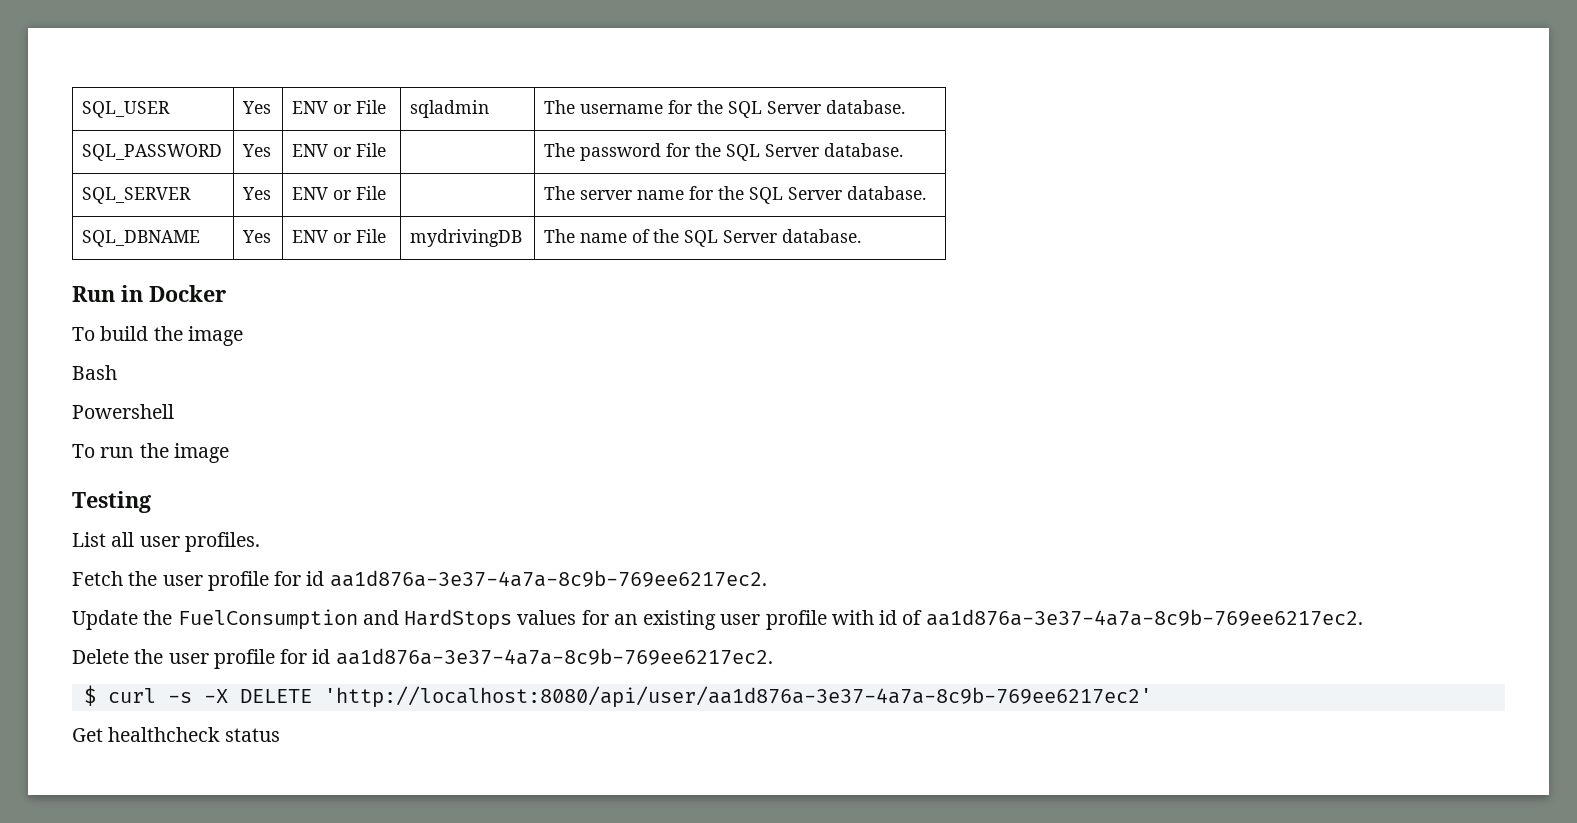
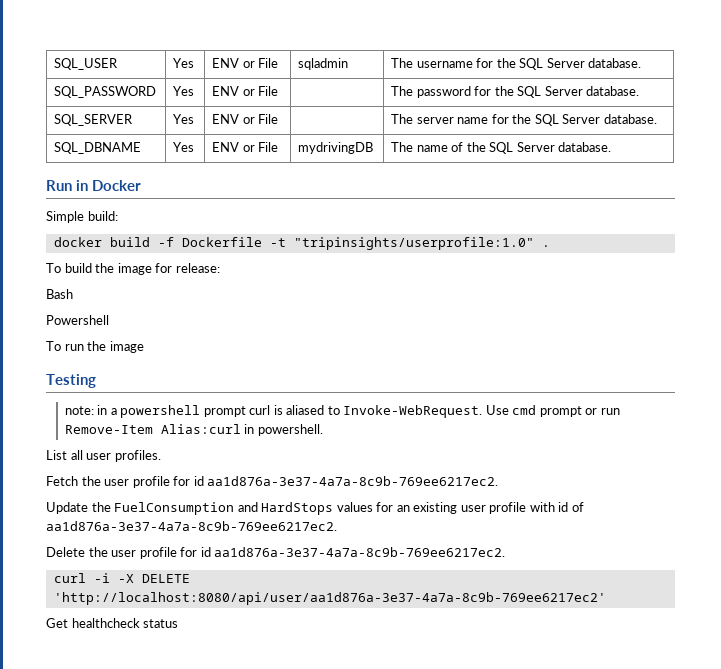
+ Simple build:
+ docker build -f Dockerfile -t "tripinsights/userprofile:1.0" .
- To build the image
+ To build the image for release:
+ note: in a powershell prompt curl is aliased to Invoke-WebRequest. Use cmd prompt or run Remove-Item Alias:curl in powershell.
- $ curl -s -X DELETE 'http://localhost:8080/api/user/aa1d876a-3e37-4a7a-8c9b-769ee6217ec2'
+ curl -i -X DELETE 'http://localhost:8080/api/user/aa1d876a-3e37-4a7a-8c9b-769ee6217ec2'

